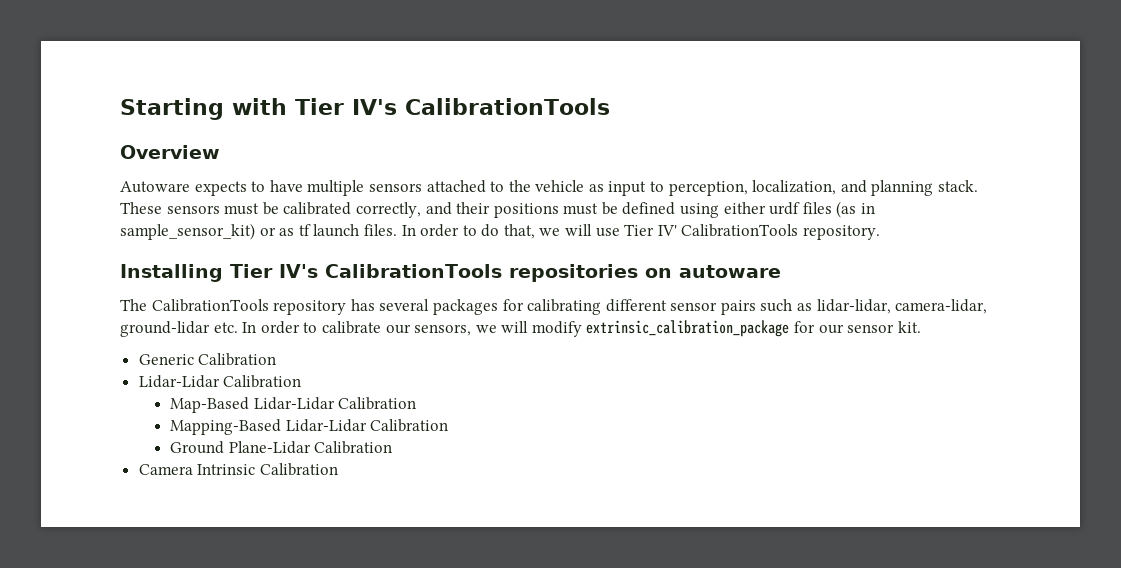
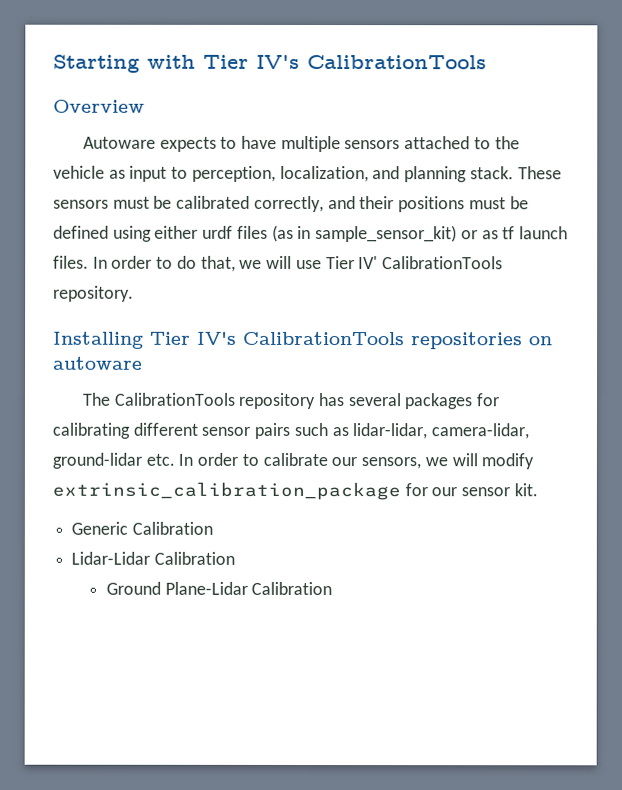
- Map-Based Lidar-Lidar Calibration
- Mapping-Based Lidar-Lidar Calibration
- Camera Intrinsic Calibration

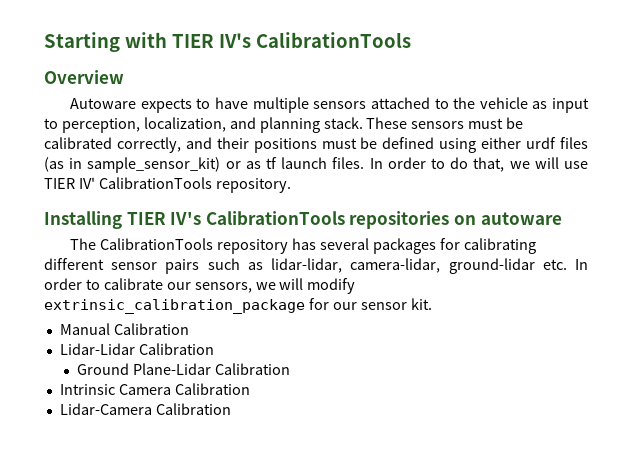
- Starting with Tier IV's CalibrationTools
+ Starting with TIER IV's CalibrationTools
- In order to do that, we will use Tier IV' CalibrationTools repository.
+ In order to do that, we will use TIER IV' CalibrationTools repository.
- Installing Tier IV's CalibrationTools repositories on autoware
+ Installing TIER IV's CalibrationTools repositories on autoware
- Generic Calibration
+ Manual Calibration
+ Intrinsic Camera Calibration
+ Lidar-Camera Calibration

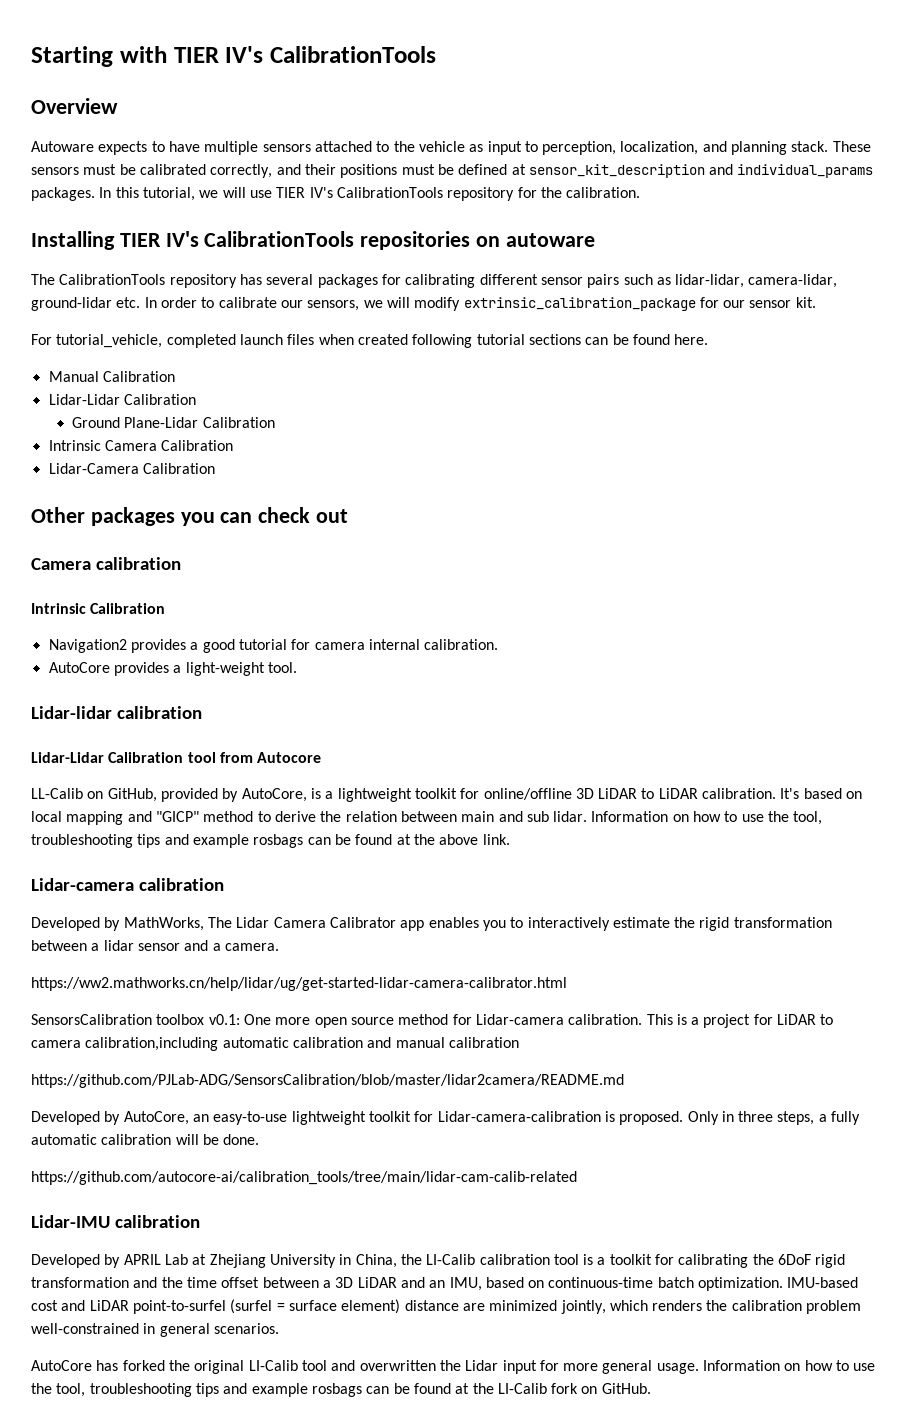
- These sensors must be calibrated correctly, and their positions must be defined using either urdf files (as in sample_sensor_kit) or as tf launch files. In order to do that, we will use TIER IV' CalibrationTools repository.
+ These sensors must be calibrated correctly, and their positions must be defined at sensor_kit_description and individual_params packages. In this tutorial, we will use TIER IV's CalibrationTools repository for the calibration.
+ For tutorial_vehicle, completed launch files when created following tutorial sections can be found here.
+ Other packages you can check out
+ Camera calibration
+ Intrinsic Calibration
+ Navigation2 provides a good tutorial for camera internal calibration.
+ AutoCore provides a light-weight tool.
+ Lidar-lidar calibration
+ Lidar-Lidar Calibration tool from Autocore
+ LL-Calib on GitHub, provided by AutoCore, is a lightweight toolkit for online/offline 3D LiDAR to LiDAR calibration. It's based on local mapping and "GICP" method to derive the relation between main and sub lidar. Information on how to use the tool, troubleshooting tips and example rosbags can be found at the above link.
+ Lidar-camera calibration
+ Developed by MathWorks, The Lidar Camera Calibrator app enables you to interactively estimate the rigid transformation between a lidar sensor and a camera.
+ https://ww2.mathworks.cn/help/lidar/ug/get-started-lidar-camera-calibrator.html
+ SensorsCalibration toolbox v0.1: One more open source method for Lidar-camera calibration. This is a project for LiDAR to camera calibration,including automatic calibration and manual calibration
+ https://github.com/PJLab-ADG/SensorsCalibration/blob/master/lidar2camera/README.md
+ Developed by AutoCore, an easy-to-use lightweight toolkit for Lidar-camera-calibration is proposed. Only in three steps, a fully automatic calibration will be done.
+ https://github.com/autocore-ai/calibration_tools/tree/main/lidar-cam-calib-related
+ Lidar-IMU calibration
+ Developed by APRIL Lab at Zhejiang University in China, the LI-Calib calibration tool is a toolkit for calibrating the 6DoF rigid transformation and the time offset between a 3D LiDAR and an IMU, based on continuous-time batch optimization. IMU-based cost and LiDAR point-to-surfel (surfel = surface element) distance are minimized jointly, which renders the calibration problem well-constrained in general scenarios.
+ AutoCore has forked the original LI-Calib tool and overwritten the Lidar input for more general usage. Information on how to use the tool, troubleshooting tips and example rosbags can be found at the LI-Calib fork on GitHub.

